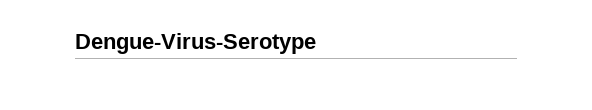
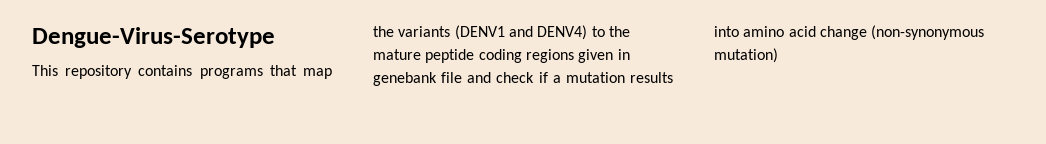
+ This repository contains programs that map the variants (DENV1 and DENV4) to the mature peptide coding regions given in genebank file and check if a mutation results into amino acid change (non-synonymous mutation)

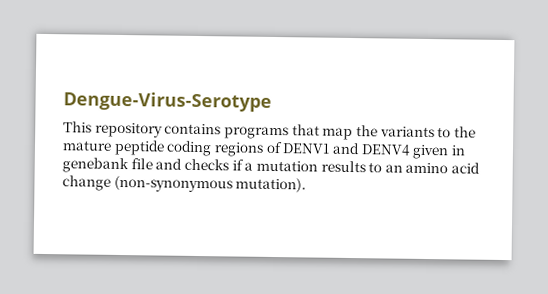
- This repository contains programs that map the variants (DENV1 and DENV4) to the mature peptide coding regions given in genebank file and check if a mutation results into amino acid change (non-synonymous mutation)
+ This repository contains programs that map the variants to the mature peptide coding regions of DENV1 and DENV4 given in genebank file and checks if a mutation results to an amino acid change (non-synonymous mutation).

